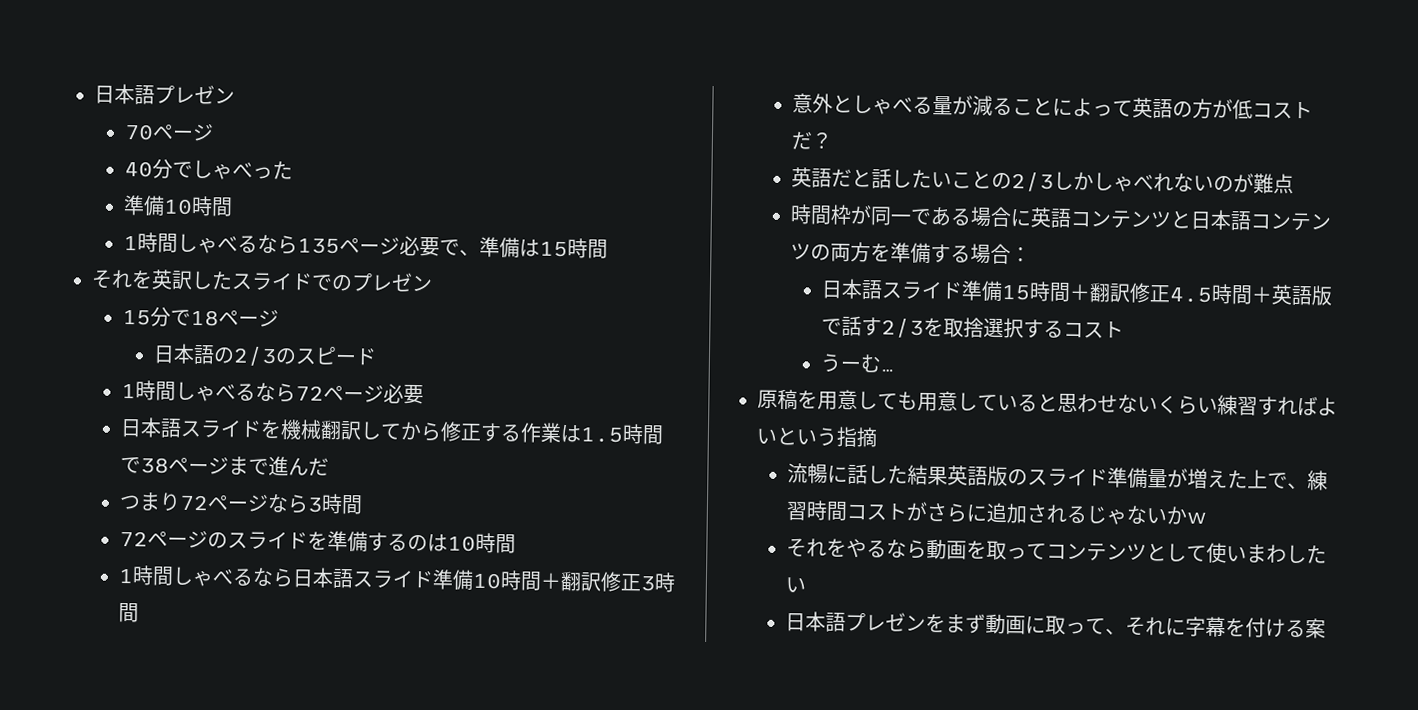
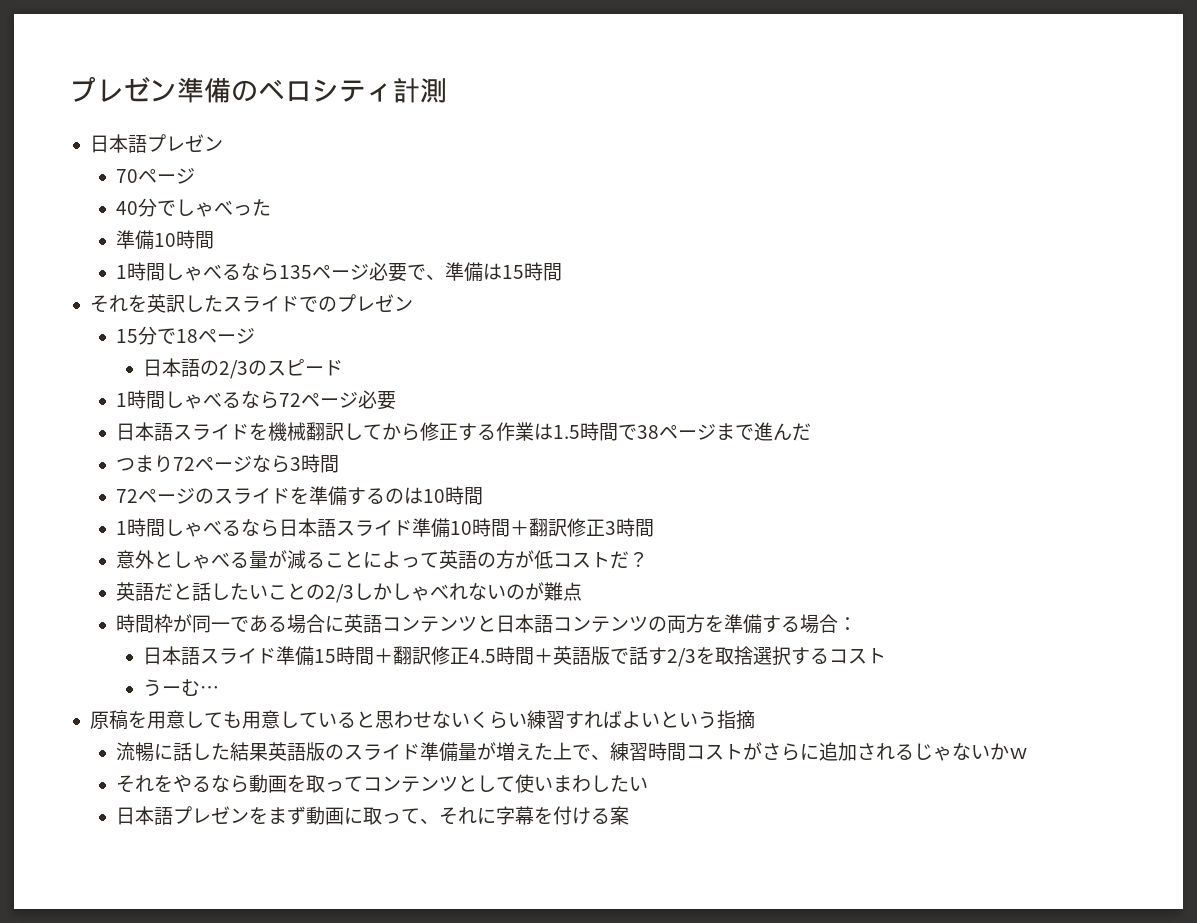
+ プレゼン準備のベロシティ計測

